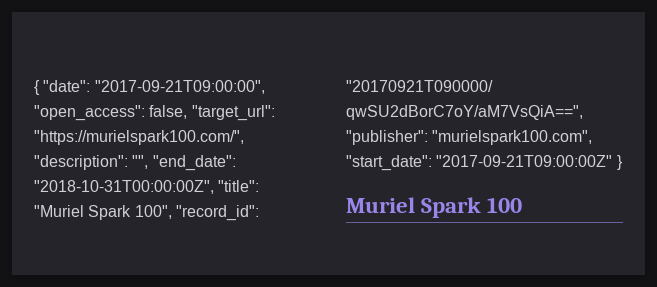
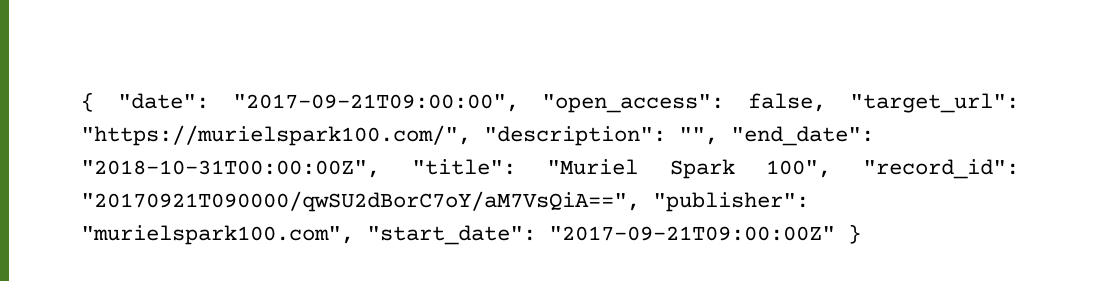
- Muriel Spark 100

